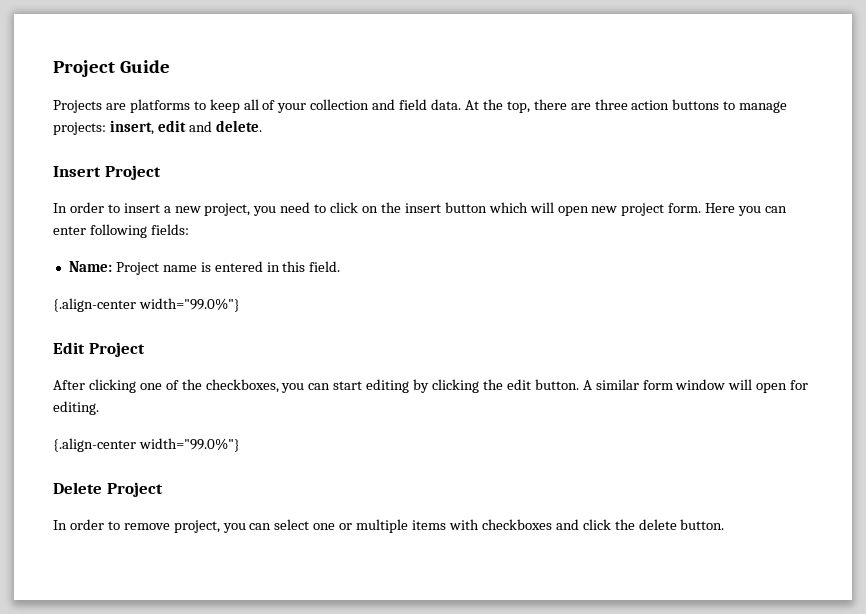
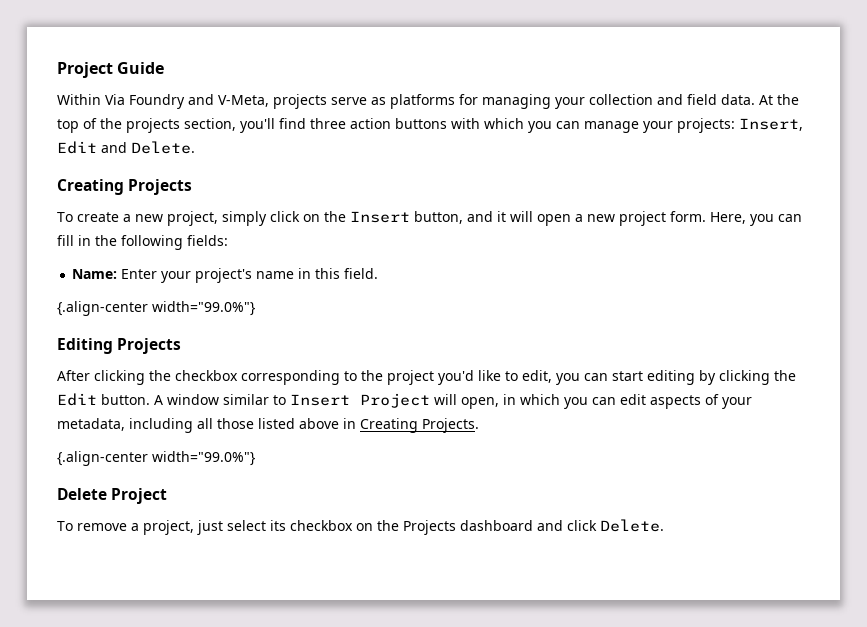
- Projects are platforms to keep all of your collection and field data.
+ Within Via Foundry and V-Meta, projects serve as platforms for managing your collection and field data.
- At the top, there are three action buttons to manage projects: insert, edit and delete.
- Insert Project
- In order to insert a new project, you need to click on the insert button which will open new project form.
+ At the top of the projects section, you'll find three action buttons with which you can manage your projects: Insert, Edit and Delete.
+ Creating Projects
+ To create a new project, simply click on the Insert button, and it will open a new project form.
- Here you can enter following fields:
+ Here, you can fill in the following fields:
- Name: Project name is entered in this field.
+ Name: Enter your project's name in this field.
- Edit Project
+ Editing Projects
- After clicking one of the checkboxes, you can start editing by clicking the edit button.
+ After clicking the checkbox corresponding to the project you'd like to edit, you can start editing by clicking the Edit button.
- A similar form window will open for editing.
+ A window similar to Insert Project will open, in which you can edit aspects of your metadata, including all those listed above in Creating Projects.
  {.align-center width="99.0%"}
  Delete Project
- In order to remove project, you can select one or multiple items with checkboxes and click the delete button.
+ To remove a project, just select its checkbox on the Projects dashboard and click Delete.

